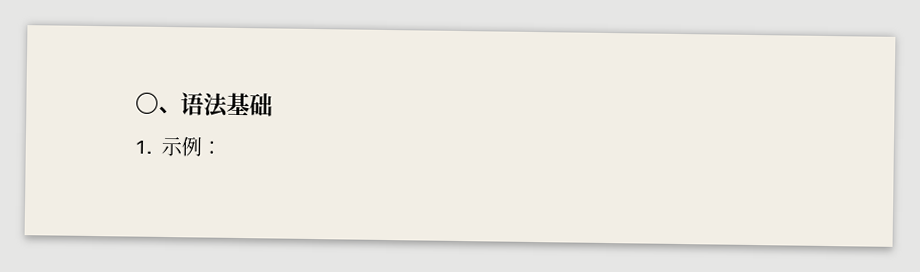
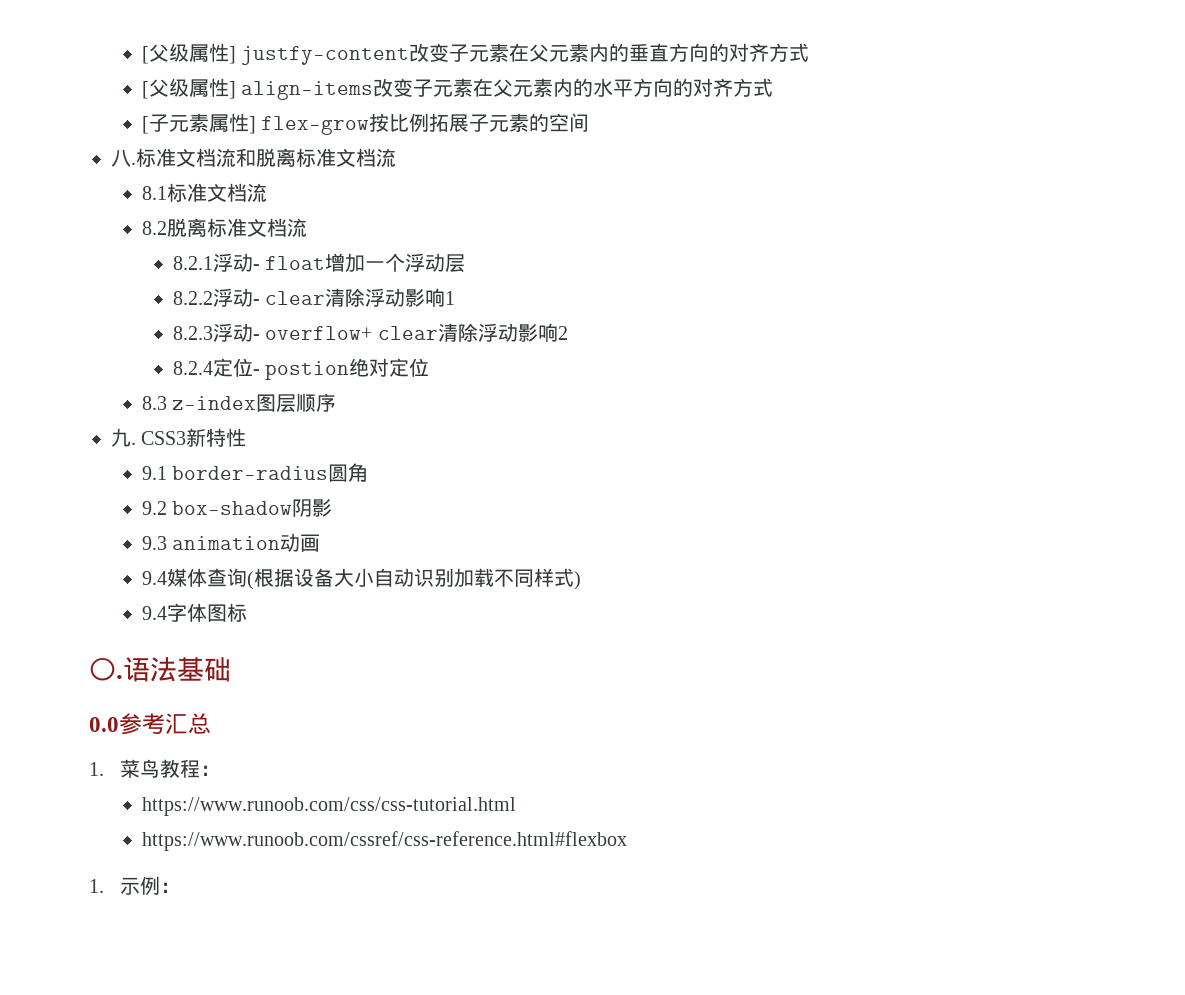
- 〇、语法基础
+ [父级属性] justfy-content改变子元素在父元素内的垂直方向的对齐方式
+ [父级属性] align-items改变子元素在父元素内的水平方向的对齐方式
+ [子元素属性] flex-grow按比例拓展子元素的空间
+ 八.标准文档流和脱离标准文档流
+ 8.1标准文档流
+ 8.2脱离标准文档流
+ 8.2.1浮动- float增加一个浮动层
+ 8.2.2浮动- clear清除浮动影响1
+ 8.2.3浮动- overflow+ clear清除浮动影响2
+ 8.2.4定位- postion绝对定位
+ 8.3 z-index图层顺序
+ 九. CSS3新特性
+ 9.1 border-radius圆角
+ 9.2 box-shadow阴影
+ 9.3 animation动画
+ 9.4媒体查询(根据设备大小自动识别加载不同样式)
+ 9.4字体图标
+ 〇.语法基础
+ 0.0参考汇总
+ 1.菜鸟教程：
+ https://www.runoob.com/css/css-tutorial.html
+ https://www.runoob.com/cssref/css-reference.html#flexbox

